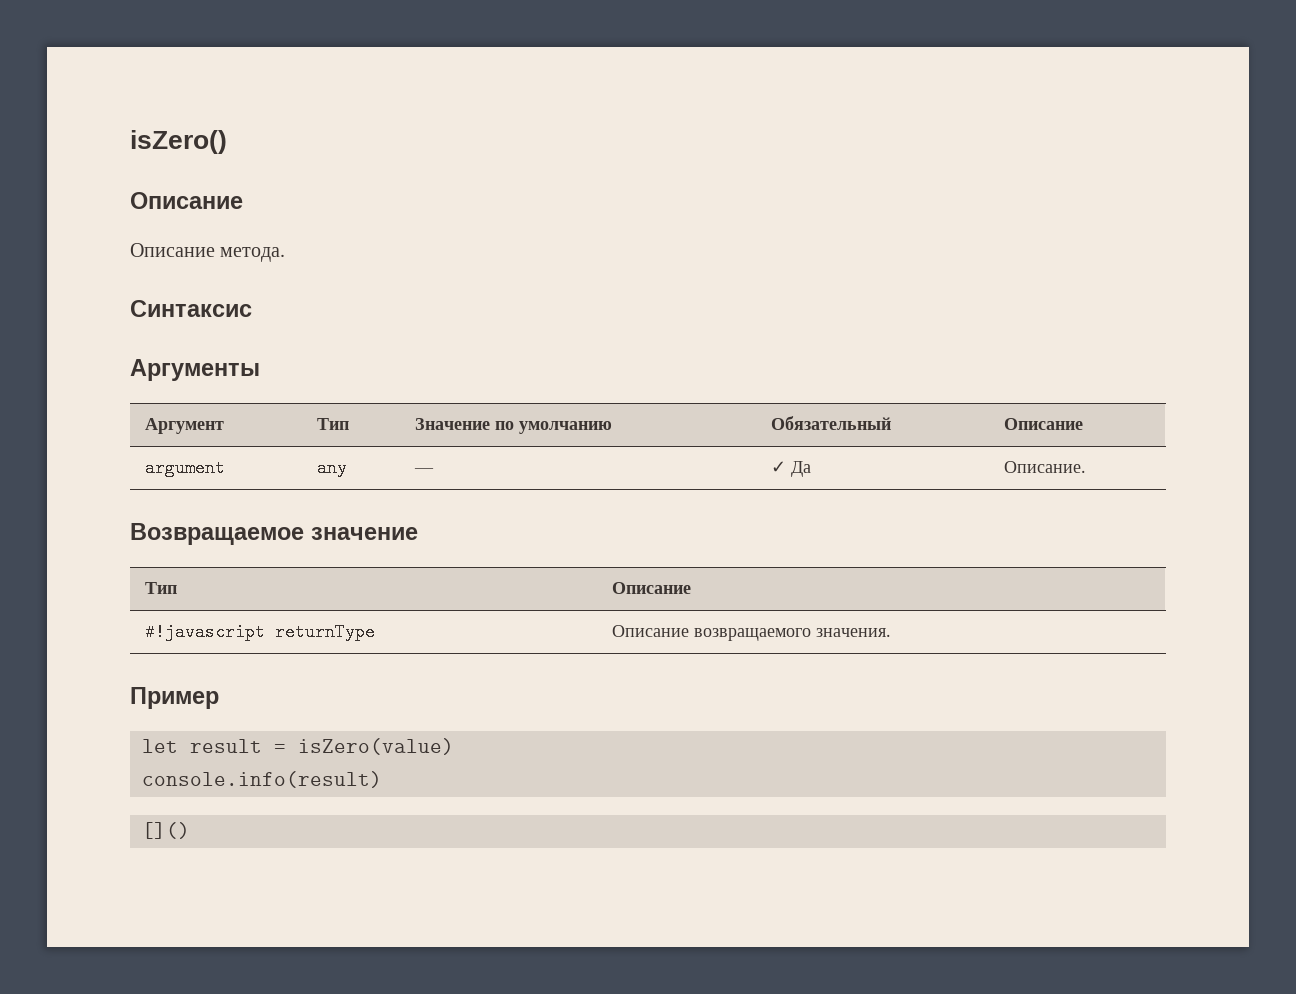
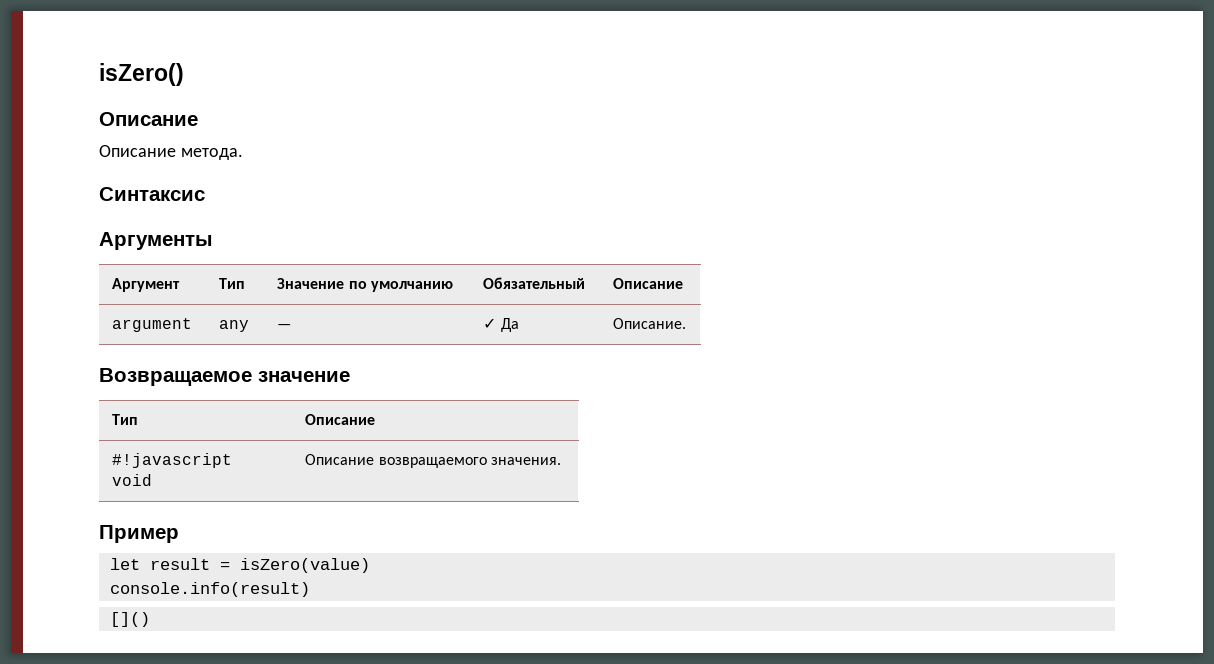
- #!javascript returnType | Описание возвращаемого значения.
+ #!javascript void | Описание возвращаемого значения.

